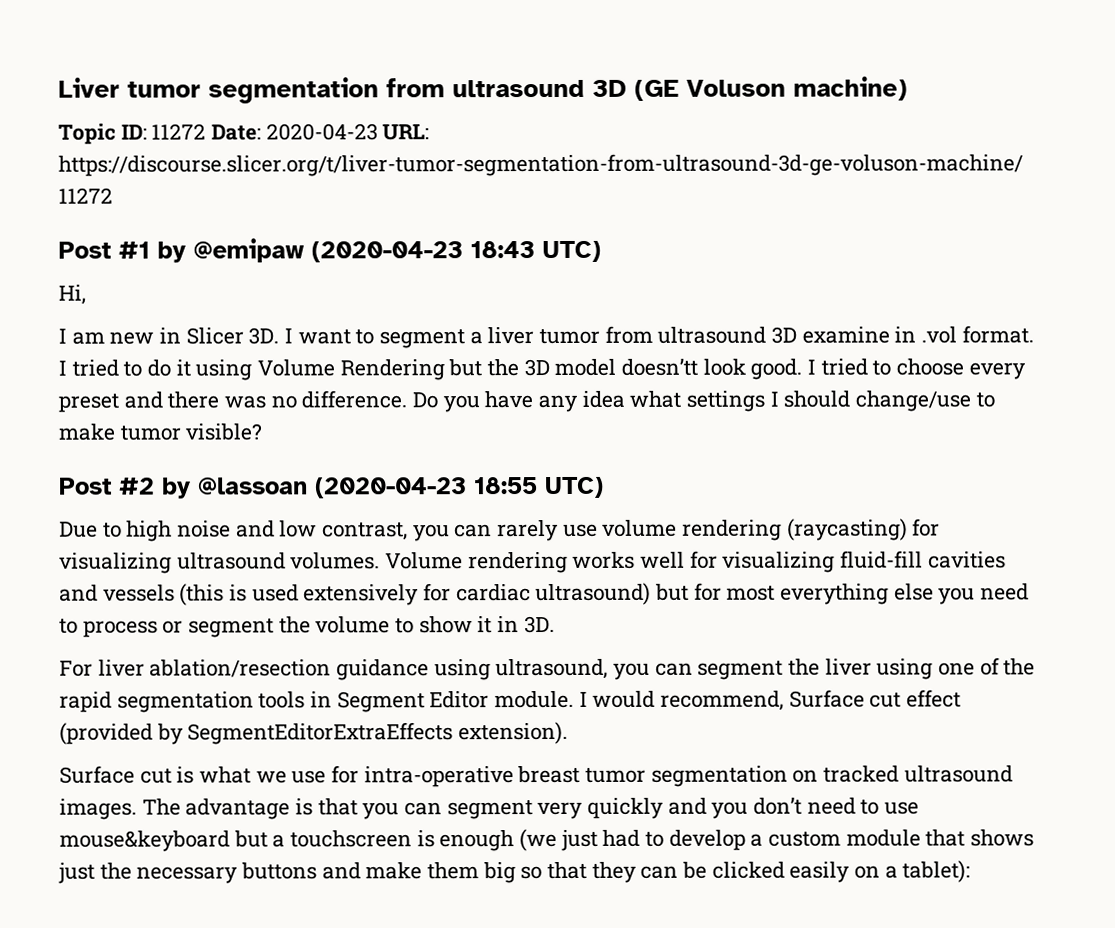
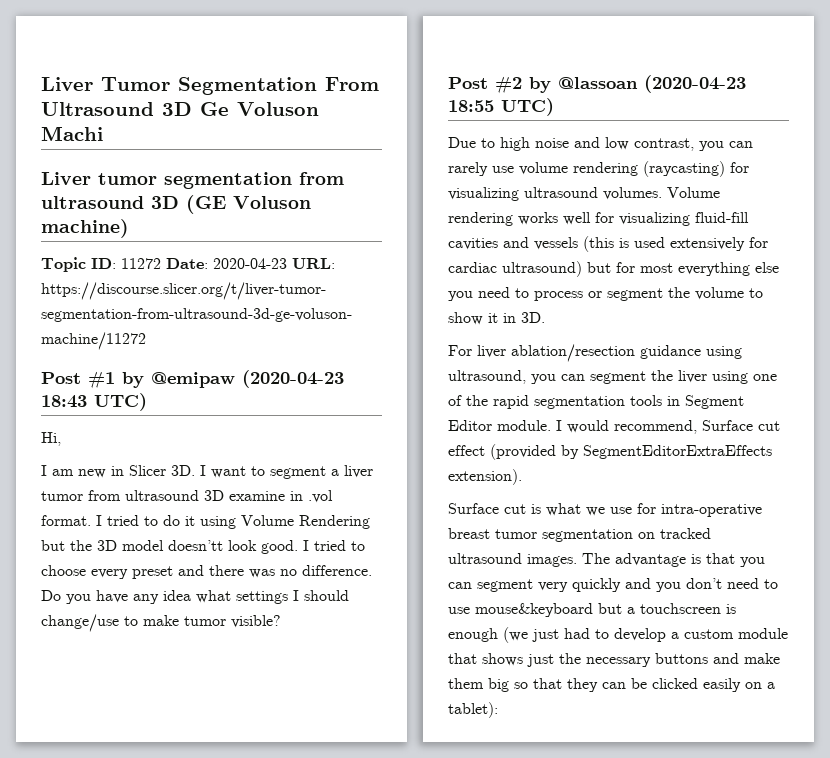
+ Liver Tumor Segmentation From Ultrasound 3D Ge Voluson Machi

